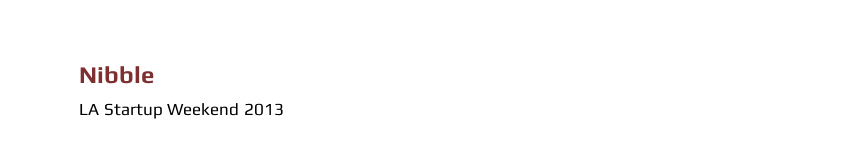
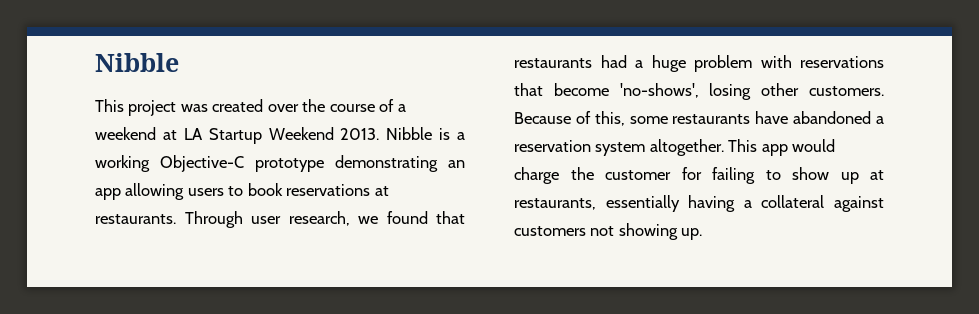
- LA Startup Weekend 2013
+ This project was created over the course of a weekend at LA Startup Weekend 2013. Nibble is a working Objective-C prototype demonstrating an app allowing users to book reservations at restaurants. Through user research, we found that restaurants had a huge problem with reservations that become 'no-shows', losing other customers. Because of this, some restaurants have abandoned a reservation system altogether. This app would charge the customer for failing to show up at restaurants, essentially having a collateral against customers not showing up.

